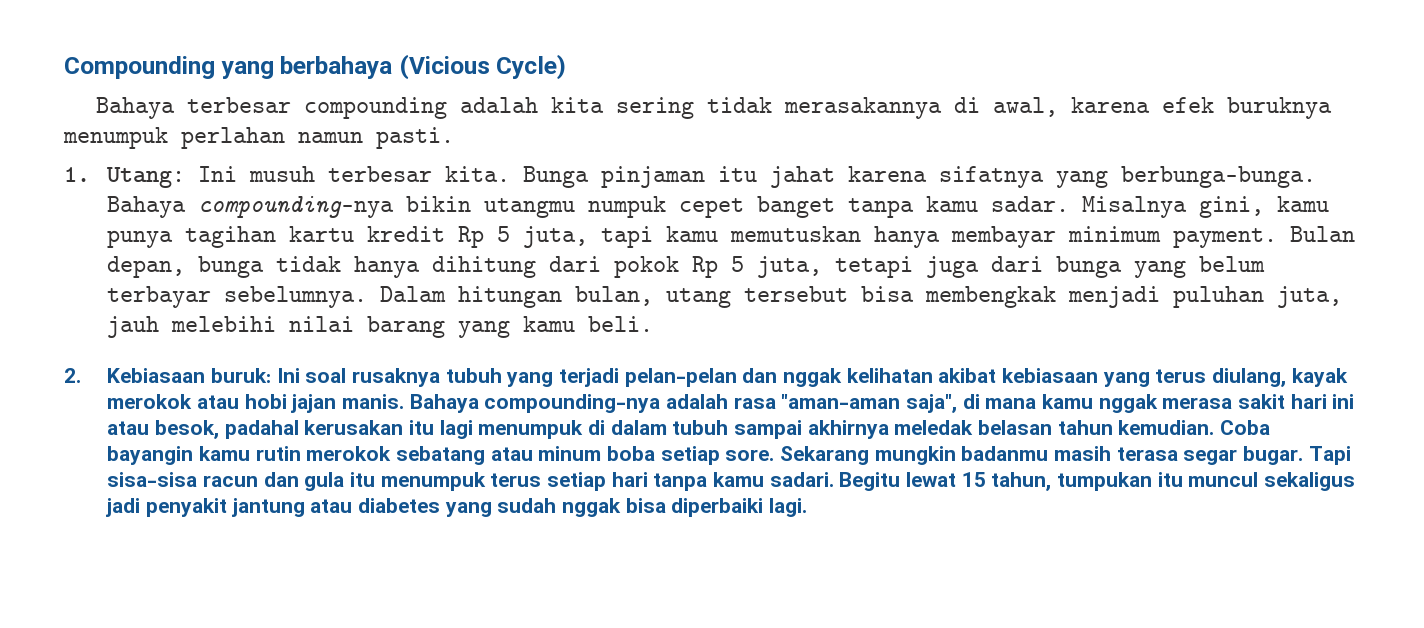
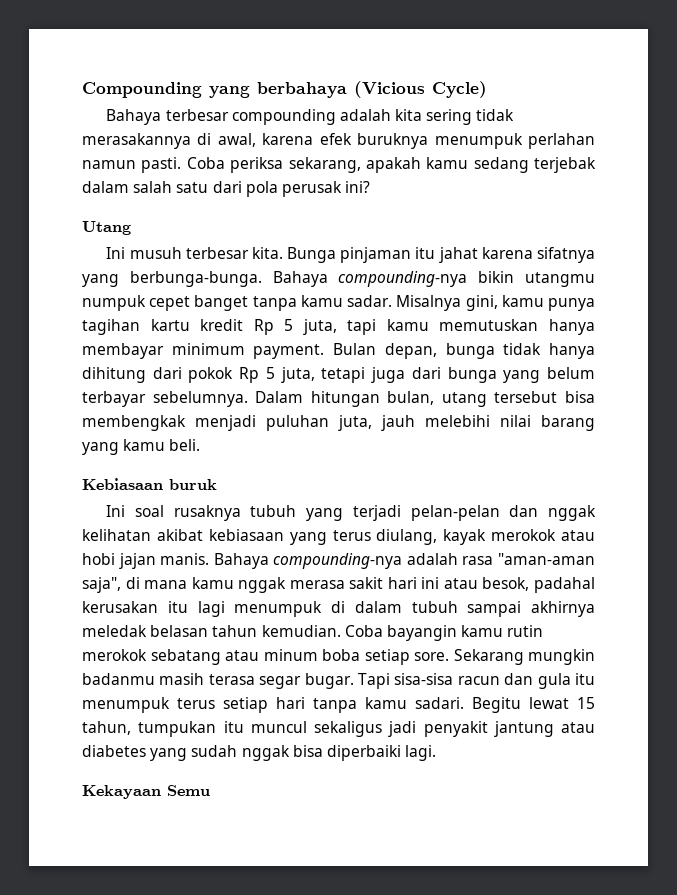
- Bahaya terbesar compounding adalah kita sering tidak merasakannya di awal, karena efek buruknya menumpuk perlahan namun pasti.
- 1. Utang: Ini musuh terbesar kita.
+ Bahaya terbesar compounding adalah kita sering tidak merasakannya di awal, karena efek buruknya menumpuk perlahan namun pasti. Coba periksa sekarang, apakah kamu sedang terjebak dalam salah satu dari pola perusak ini?
+ Utang
+ Ini musuh terbesar kita.
- 2. Kebiasaan buruk: Ini soal rusaknya tubuh yang terjadi pelan-pelan dan nggak kelihatan akibat kebiasaan yang terus diulang, kayak merokok atau hobi jajan manis.
+ Kebiasaan buruk
+ Ini soal rusaknya tubuh yang terjadi pelan-pelan dan nggak kelihatan akibat kebiasaan yang terus diulang, kayak merokok atau hobi jajan manis.
+ Kekayaan Semu

